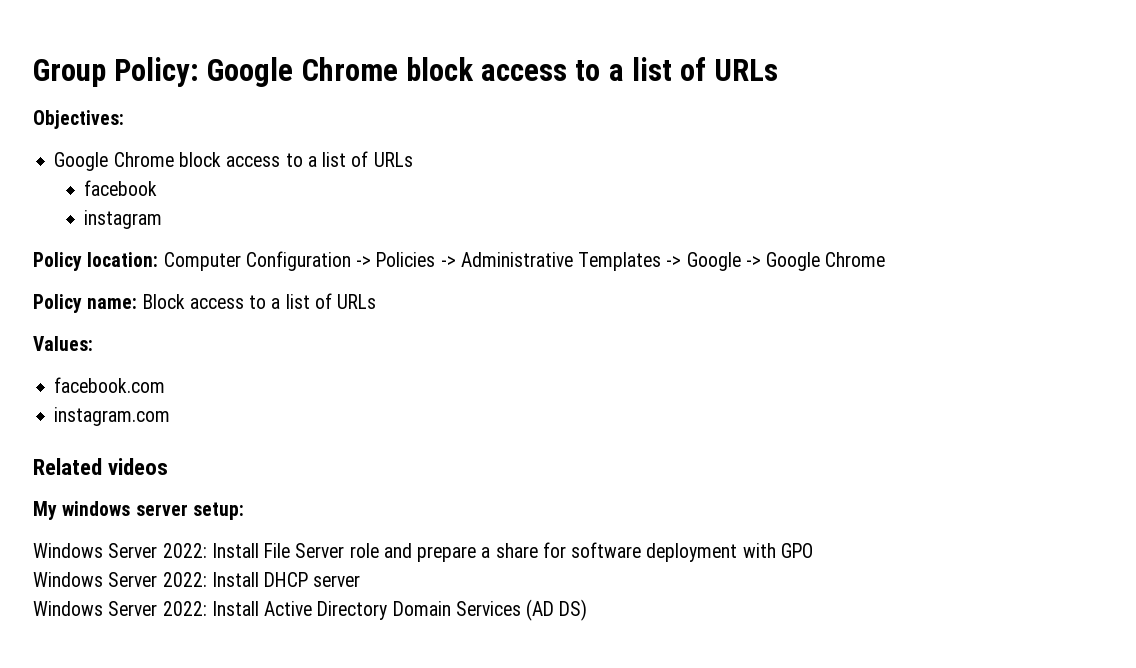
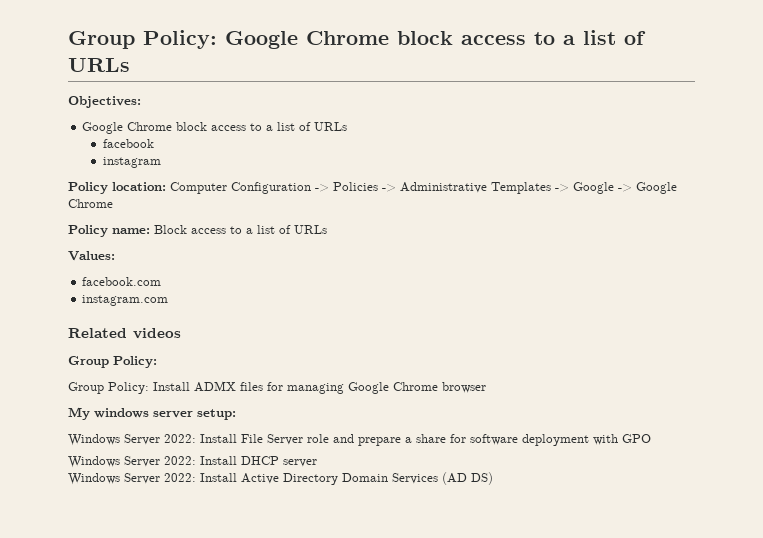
  Related videos
+ Group Policy:
+ Group Policy: Install ADMX files for managing Google Chrome browser

